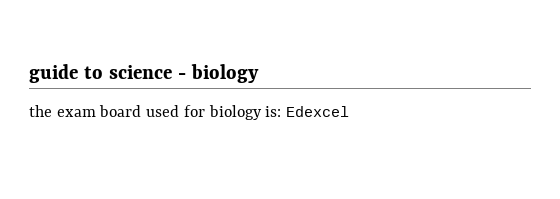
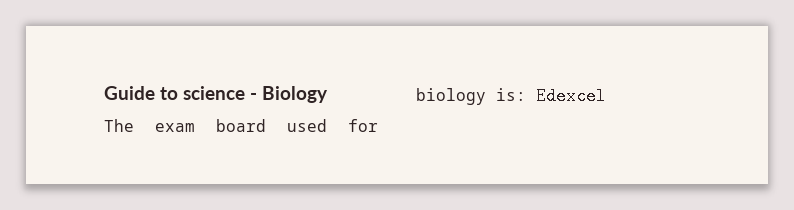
- guide to science - biology
- the exam board used for biology is: Edexcel
+ Guide to science - Biology
+ The exam board used for biology is: Edexcel

